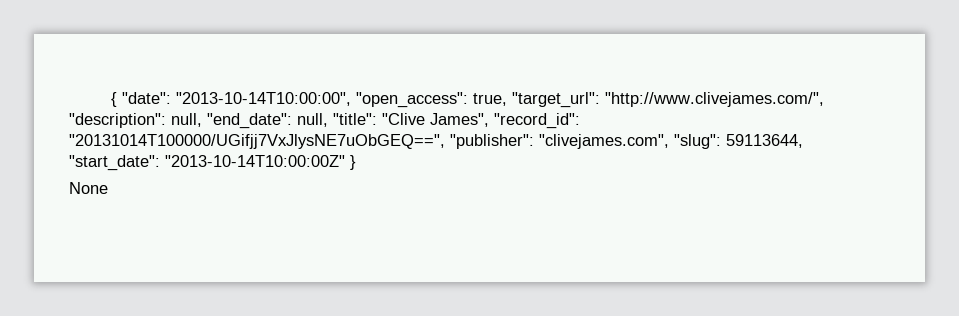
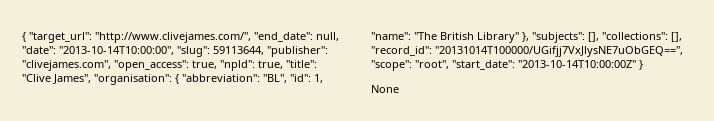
- { "date": "2013-10-14T10:00:00", "open_access": true, "target_url": "http://www.clivejames.com/", "description": null, "end_date": null, "title": "Clive James", "record_id": "20131014T100000/UGifjj7VxJlysNE7uObGEQ==", "publisher": "clivejames.com", "slug": 59113644, "start_date": "2013-10-14T10:00:00Z" }
+ { "target_url": "http://www.clivejames.com/", "end_date": null, "date": "2013-10-14T10:00:00", "slug": 59113644, "publisher": "clivejames.com", "open_access": true, "npld": true, "title": "Clive James", "organisation": { "abbreviation": "BL", "id": 1, "name": "The British Library" }, "subjects": [], "collections": [], "record_id": "20131014T100000/UGifjj7VxJlysNE7uObGEQ==", "scope": "root", "start_date": "2013-10-14T10:00:00Z" }

